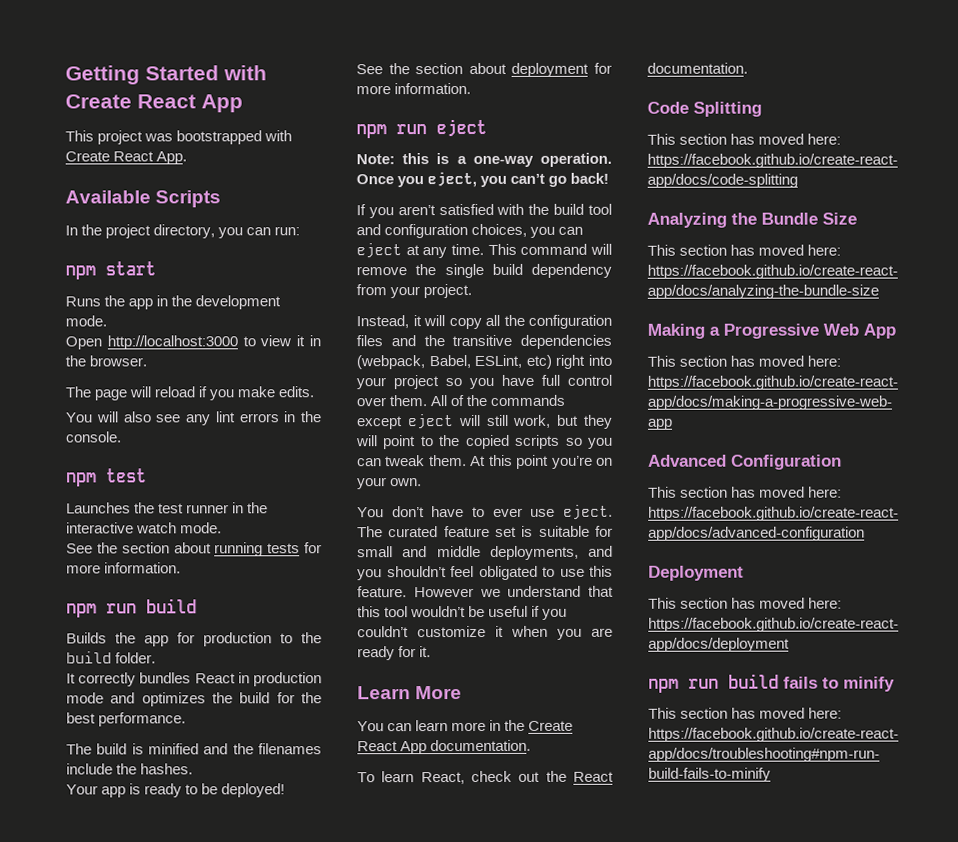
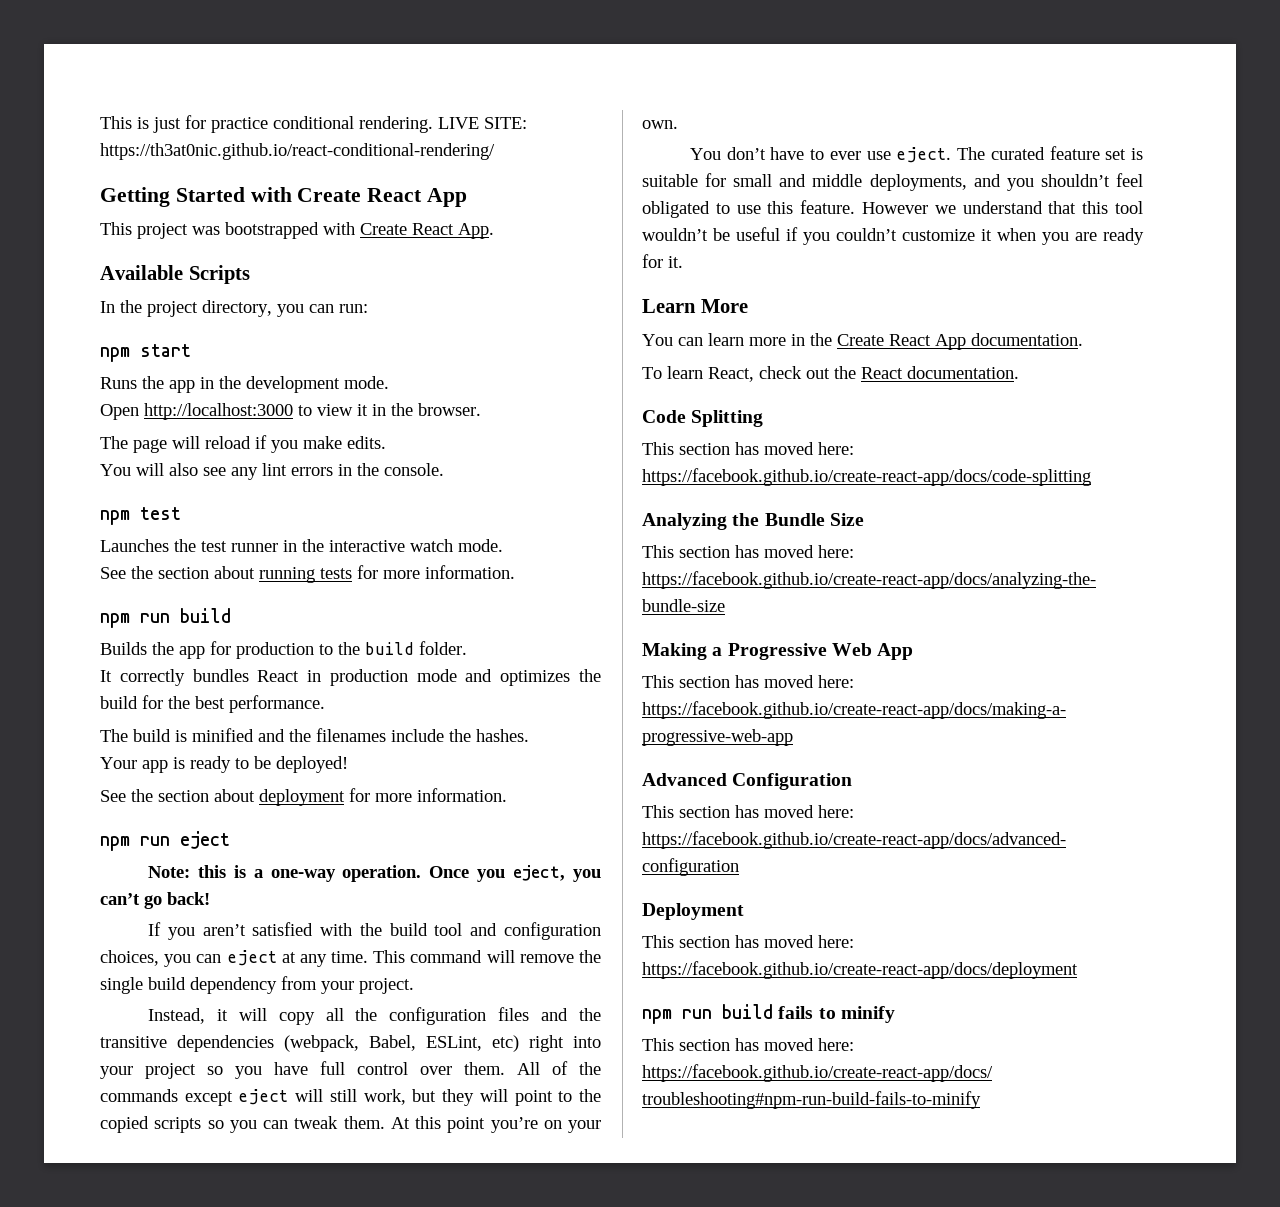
+ This is just for practice conditional rendering. LIVE SITE: https://th3at0nic.github.io/react-conditional-rendering/

